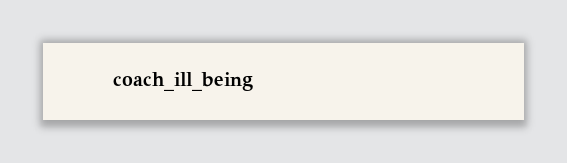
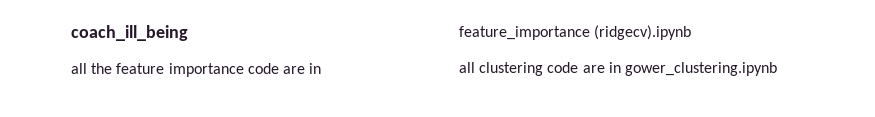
+ all the feature importance code are in feature_importance (ridgecv).ipynb
+ all clustering code are in gower_clustering.ipynb

